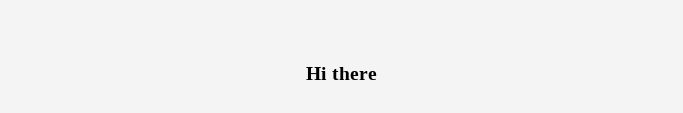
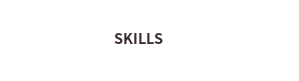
- Hi there
+ SKILLS

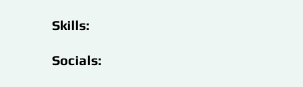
- SKILLS
+ Skills:
+ Socials:

